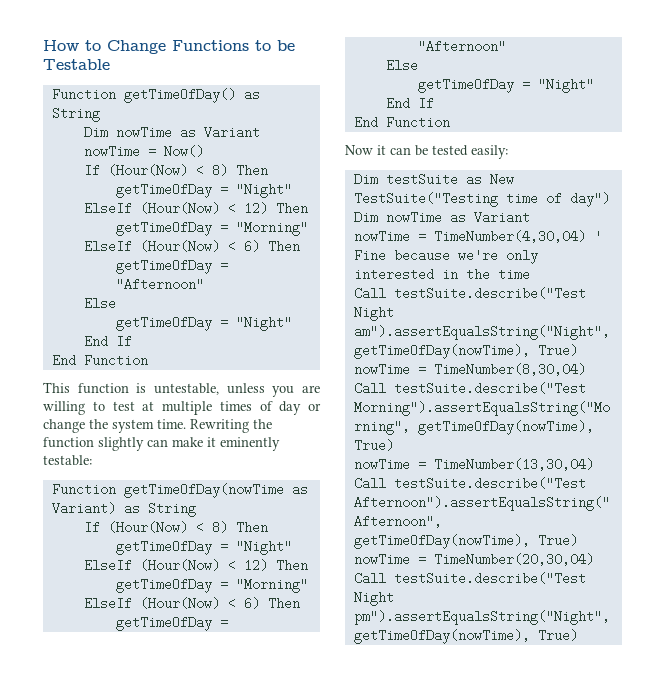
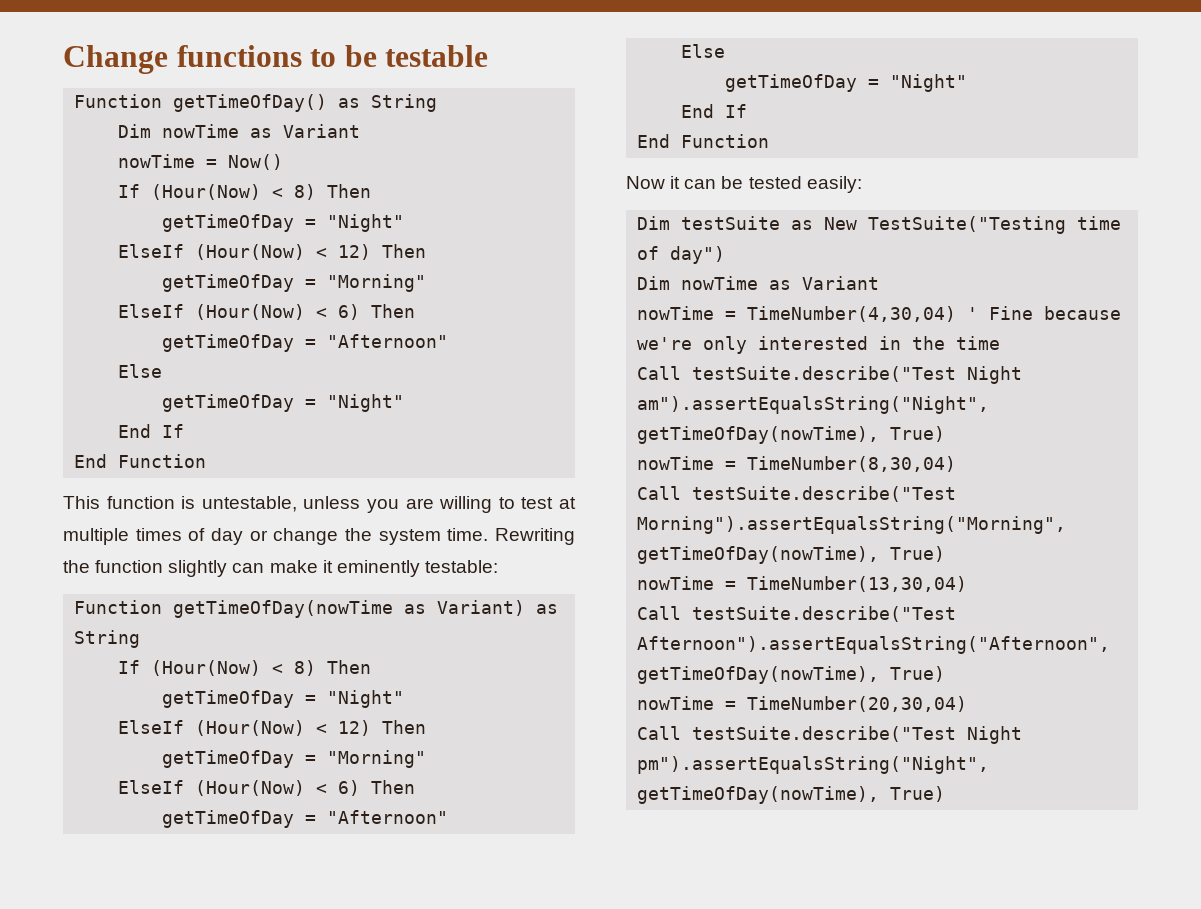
- How to Change Functions to be Testable
+ Change functions to be testable

